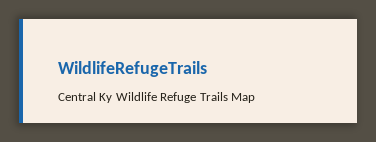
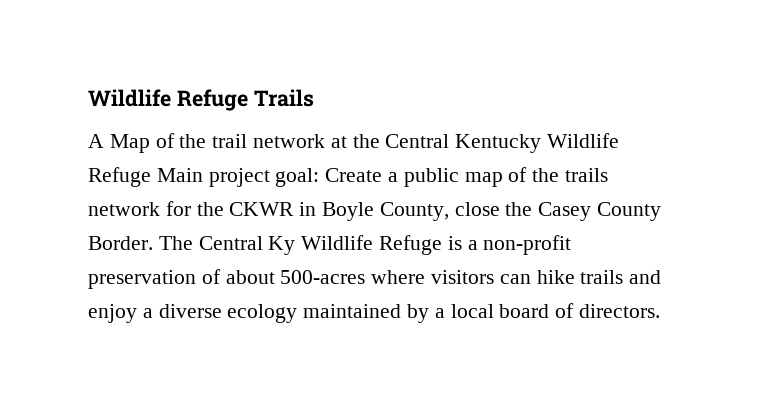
- WildlifeRefugeTrails
- Central Ky Wildlife Refuge Trails Map
+ Wildlife Refuge Trails
+ A Map of the trail network at the Central Kentucky Wildlife Refuge Main project goal: Create a public map of the trails network for the CKWR in Boyle County, close the Casey County Border. The Central Ky Wildlife Refuge is a non-profit preservation of about 500-acres where visitors can hike trails and enjoy a diverse ecology maintained by a local board of directors.

